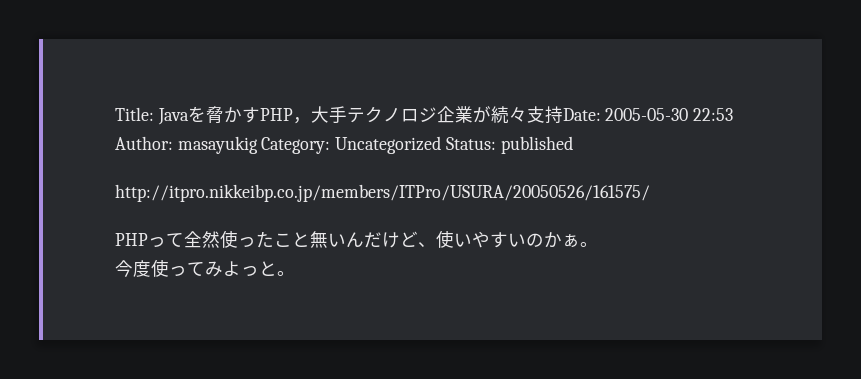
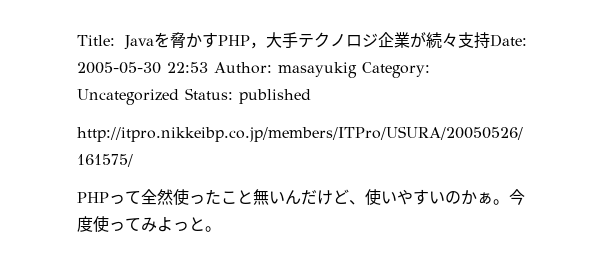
- PHPって全然使ったこと無いんだけど、使いやすいのかぁ。
- 今度使ってみよっと。
+ PHPって全然使ったこと無いんだけど、使いやすいのかぁ。今度使ってみよっと。

